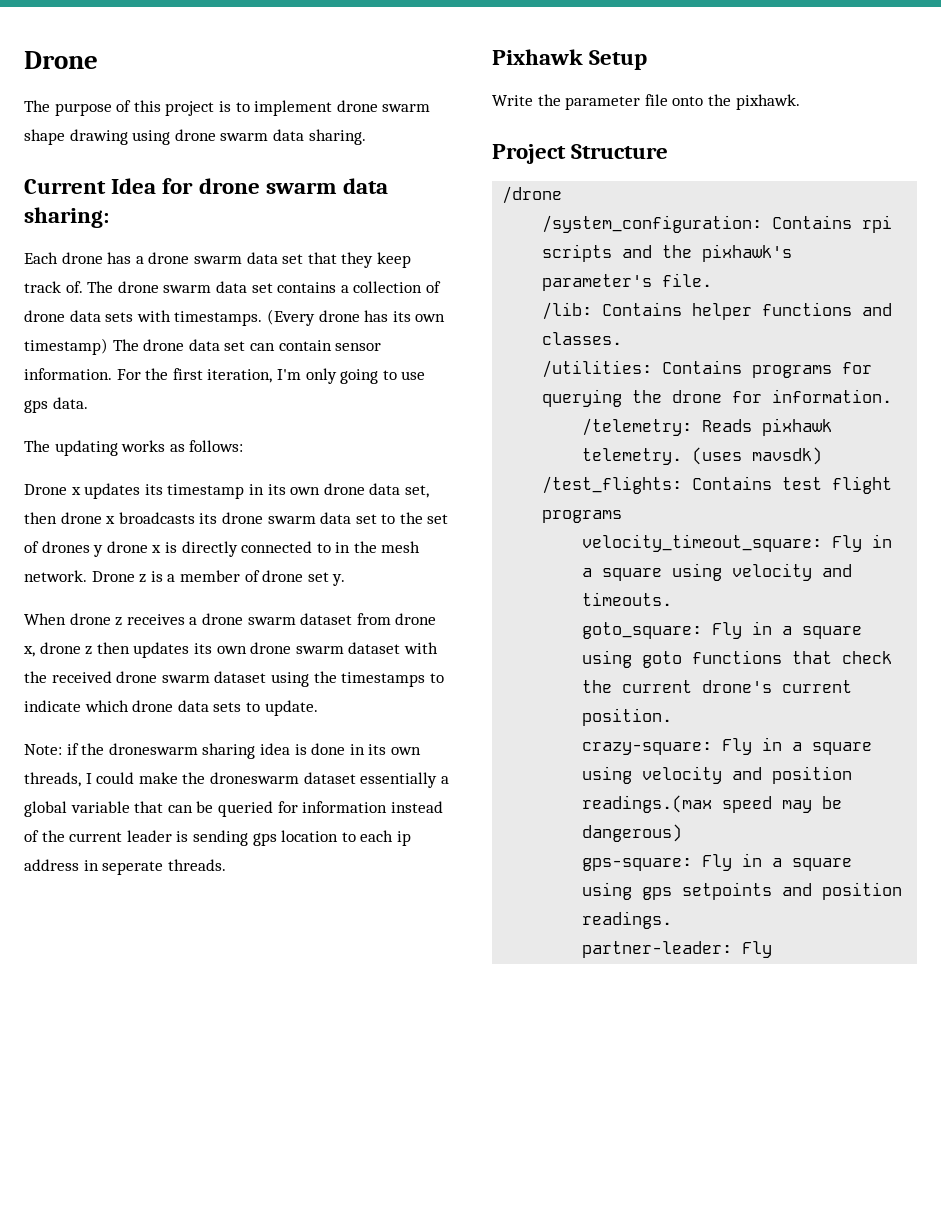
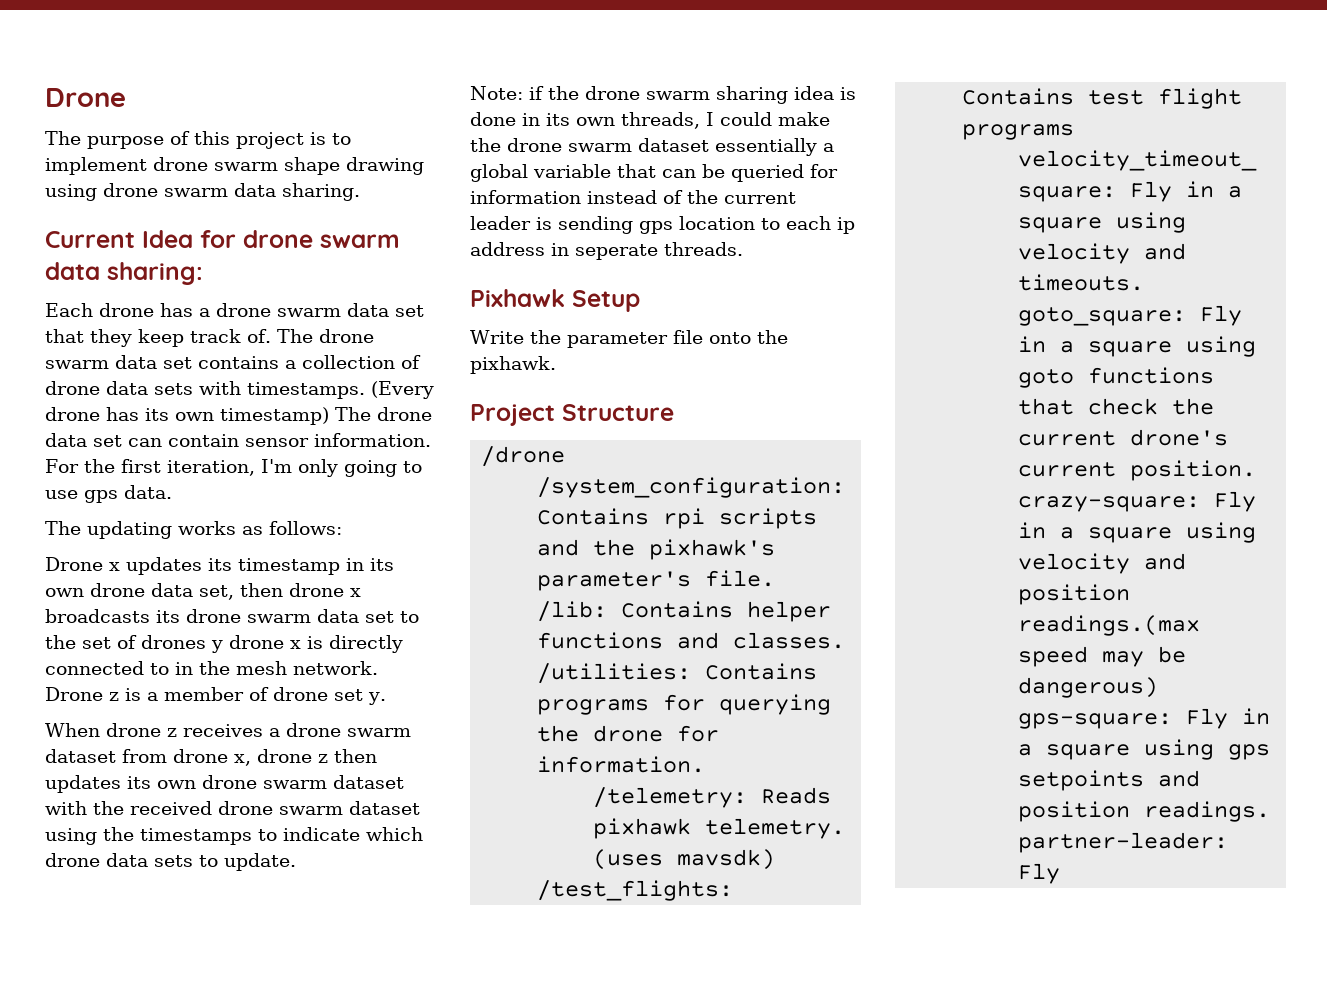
- Note: if the droneswarm sharing idea is done in its own threads, I could make the droneswarm dataset essentially a global variable that can be queried for information instead of the current leader is sending gps location to each ip address in seperate threads.
+ Note: if the drone swarm sharing idea is done in its own threads, I could make the drone swarm dataset essentially a global variable that can be queried for information instead of the current leader is sending gps location to each ip address in seperate threads.

